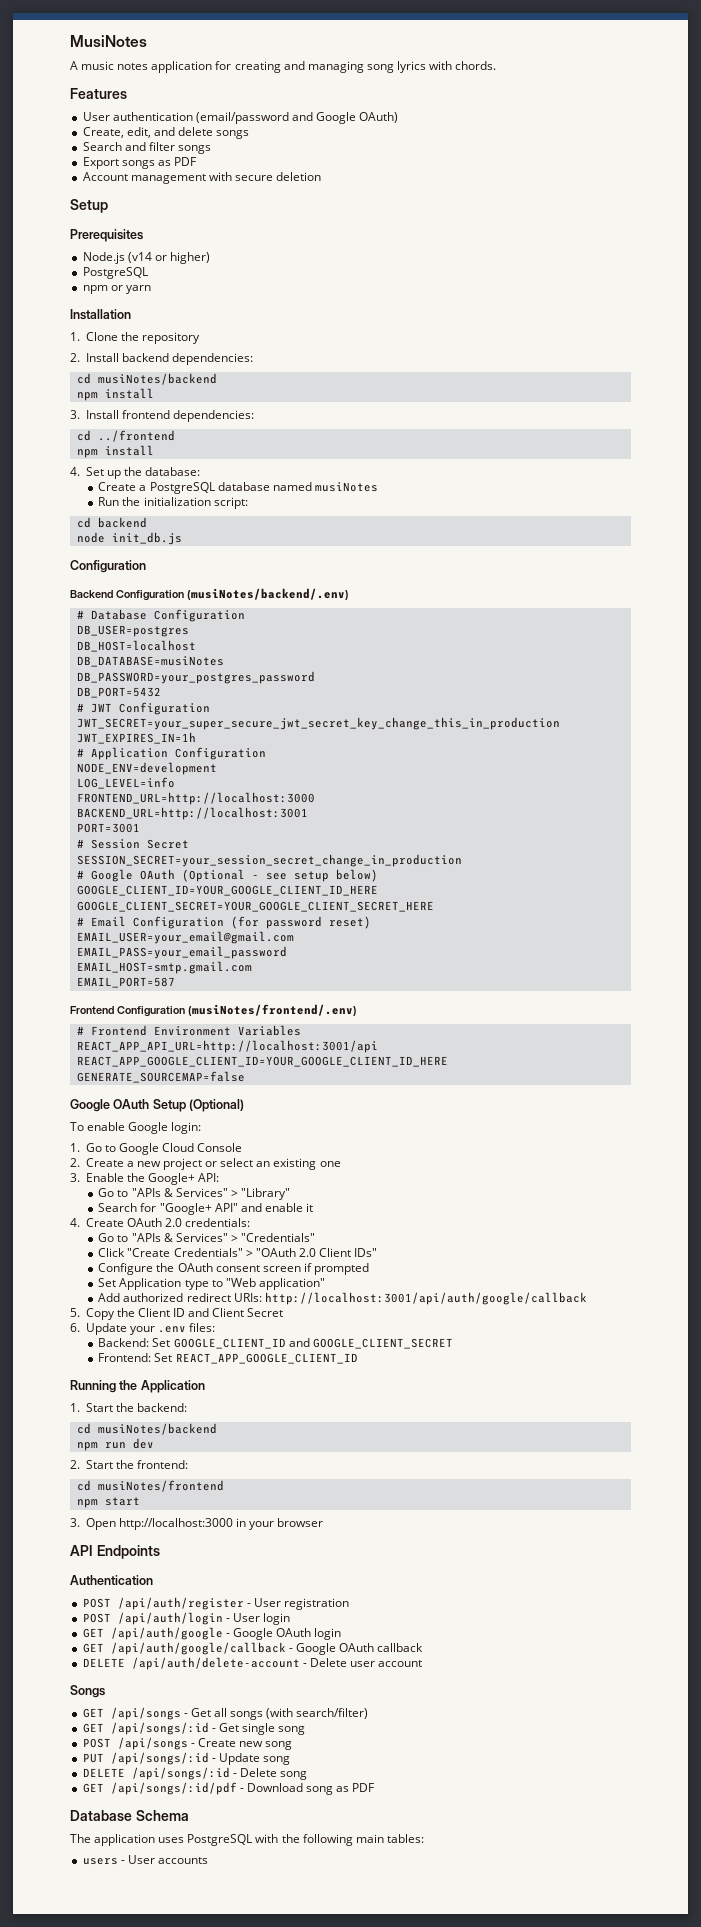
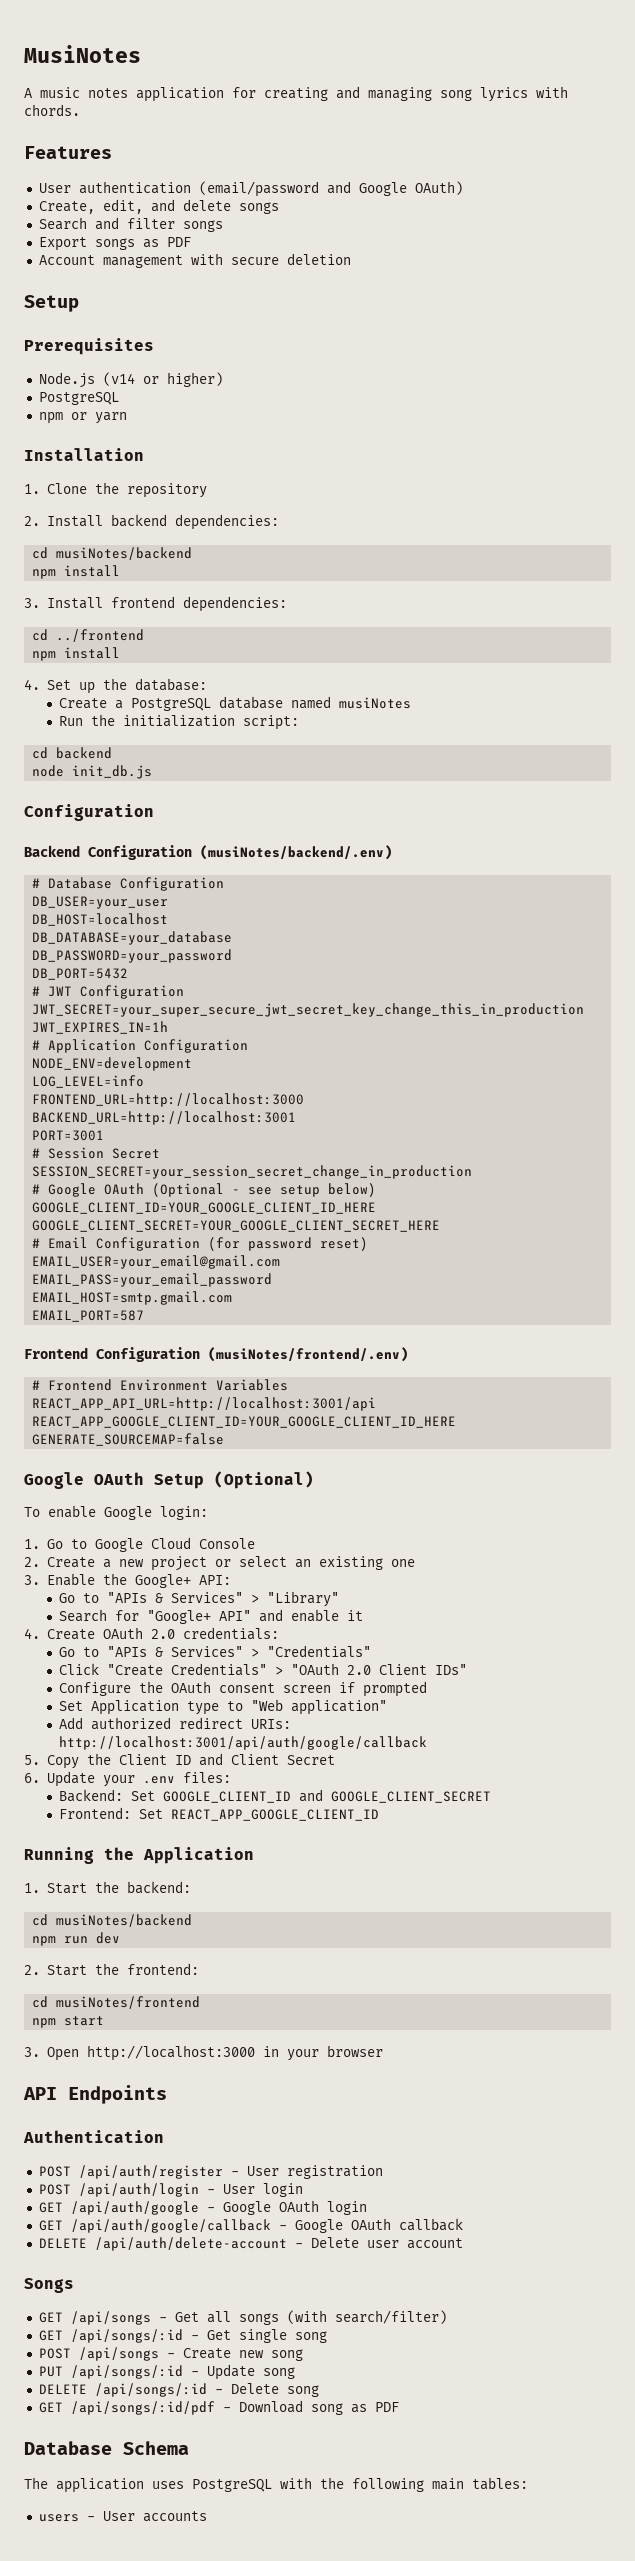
- DB_USER=postgres
+ DB_USER=your_user
- DB_DATABASE=musiNotes
- DB_PASSWORD=your_postgres_password
+ DB_DATABASE=your_database
+ DB_PASSWORD=your_password

